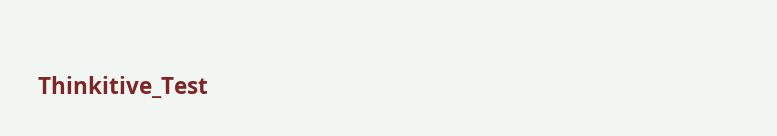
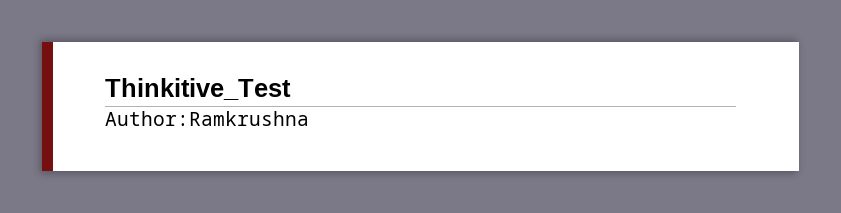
+ Author:Ramkrushna

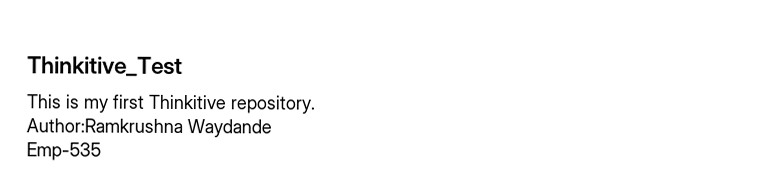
+ This is my first Thinkitive repository.
- Author:Ramkrushna
+ Author:Ramkrushna Waydande
+ Emp-535

